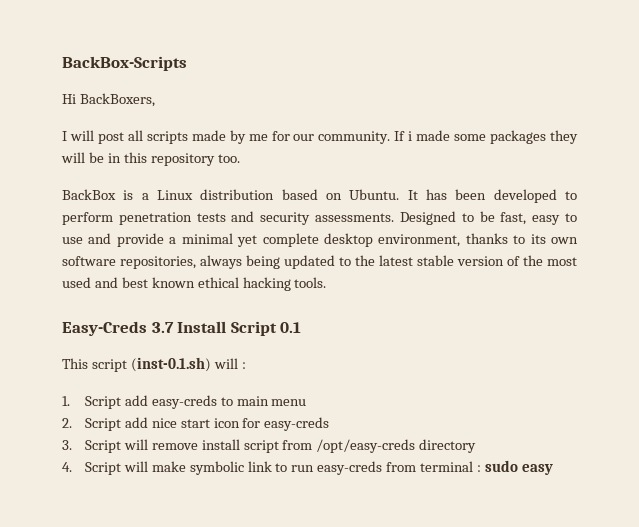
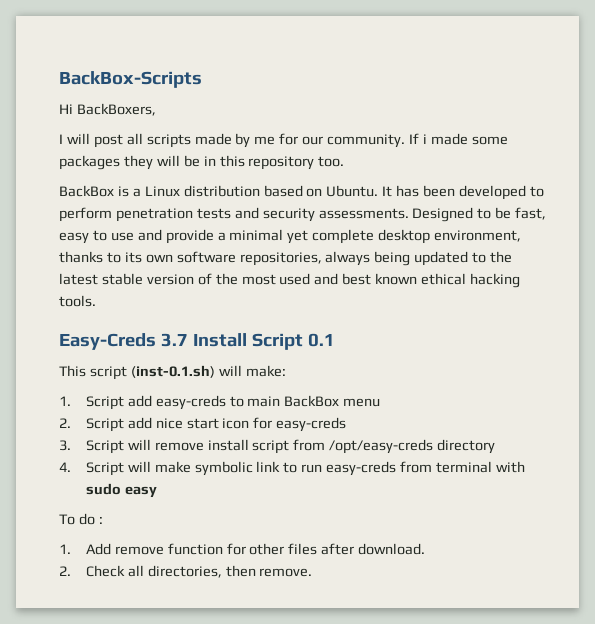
- This script (inst-0.1.sh) will :
+ This script (inst-0.1.sh) will make:
- 1. Script add easy-creds to main menu
+ 1. Script add easy-creds to main BackBox menu
- 4. Script will make symbolic link to run easy-creds from terminal : sudo easy
+ 4. Script will make symbolic link to run easy-creds from terminal with sudo easy
+ To do :
+ 1. Add remove function for other files after download.
+ 2. Check all directories, then remove.

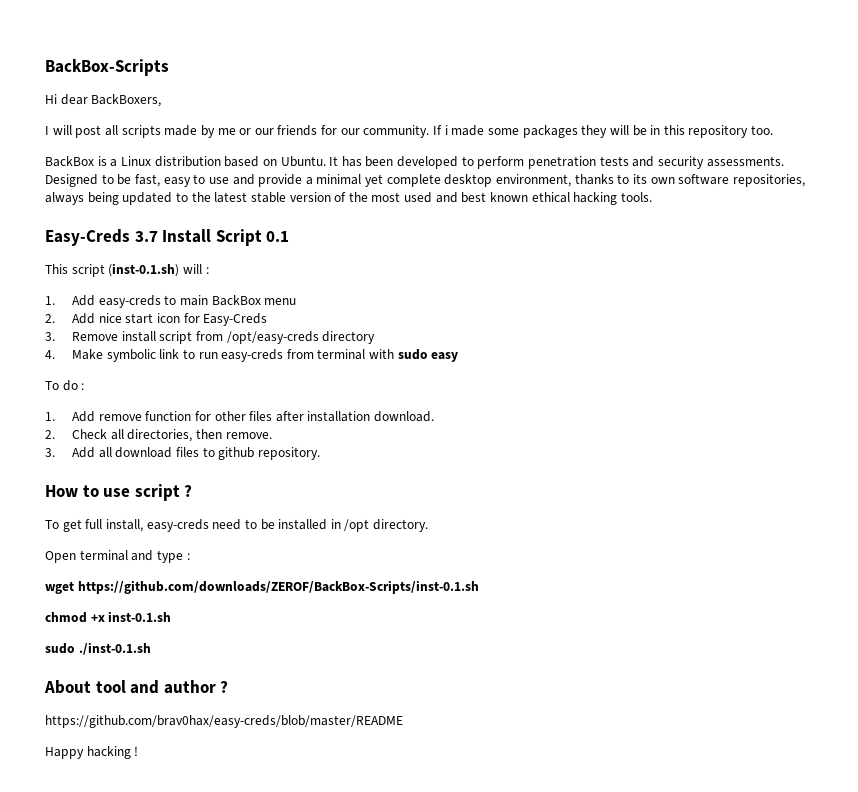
- Hi BackBoxers,
+ Hi dear BackBoxers,
- I will post all scripts made by me for our community.
+ I will post all scripts made by me or our friends for our community.
- This script (inst-0.1.sh) will make:
- 1. Script add easy-creds to main BackBox menu
+ This script (inst-0.1.sh) will :
+ 1. Add easy-creds to main BackBox menu
- 2. Script add nice start icon for easy-creds
- 3. Script will remove install script from /opt/easy-creds directory
+ 2. Add nice start icon for Easy-Creds
+ 3. Remove install script from /opt/easy-creds directory
- 4. Script will make symbolic link to run easy-creds from terminal with sudo easy
+ 4. Make symbolic link to run easy-creds from terminal with sudo easy
- 1. Add remove function for other files after download.
+ 1. Add remove function for other files after installation download.
+ 3. Add all download files to github repository.
+ How to use script ?
+ To get full install, easy-creds need to be installed in /opt directory.
+ Open terminal and type :
+ wget https://github.com/downloads/ZEROF/BackBox-Scripts/inst-0.1.sh
+ chmod +x inst-0.1.sh
+ sudo ./inst-0.1.sh
+ About tool and author ?
+ https://github.com/brav0hax/easy-creds/blob/master/README
+ Happy hacking !

